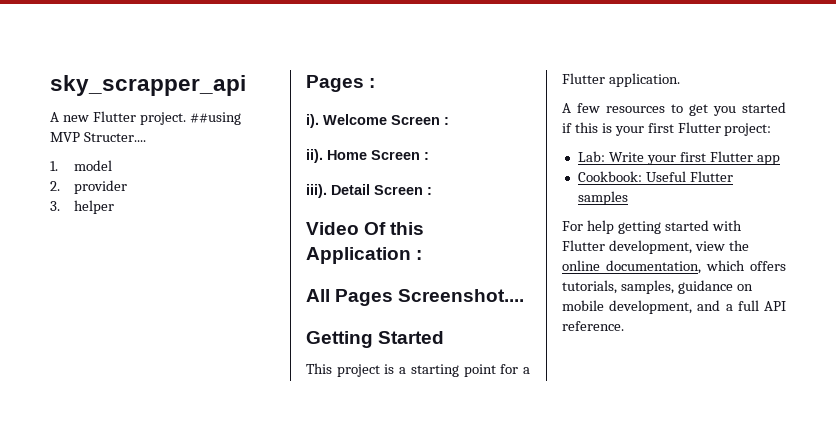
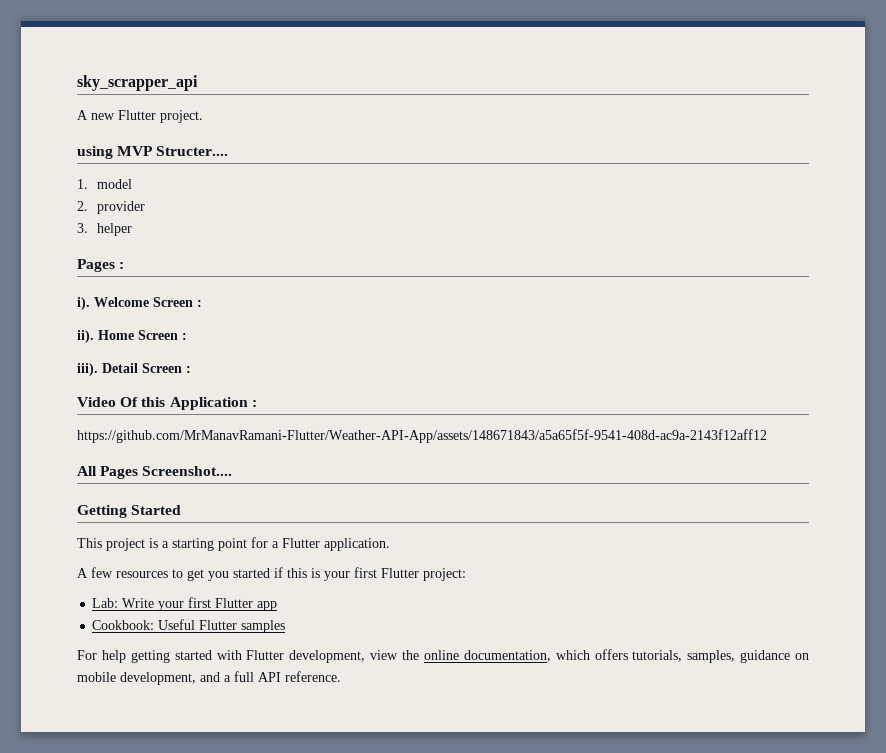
- A new Flutter project. ##using MVP Structer....
+ A new Flutter project.
+ using MVP Structer....
+ https://github.com/MrManavRamani-Flutter/Weather-API-App/assets/148671843/a5a65f5f-9541-408d-ac9a-2143f12aff12

